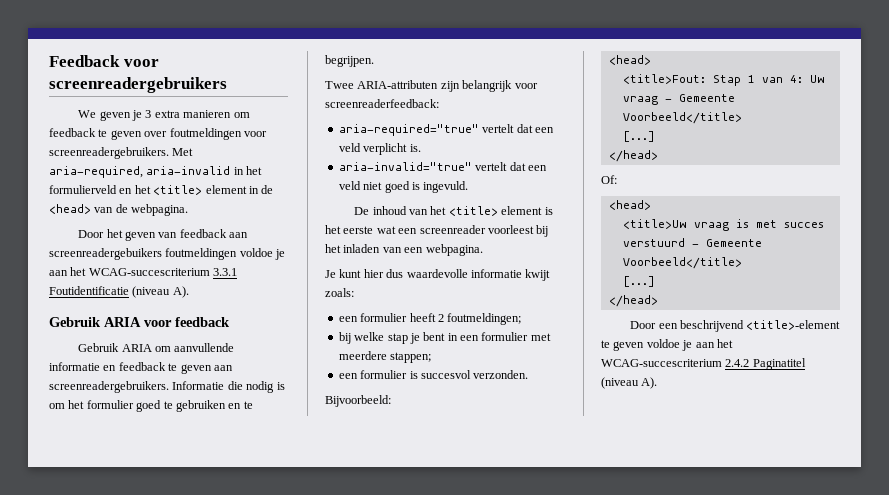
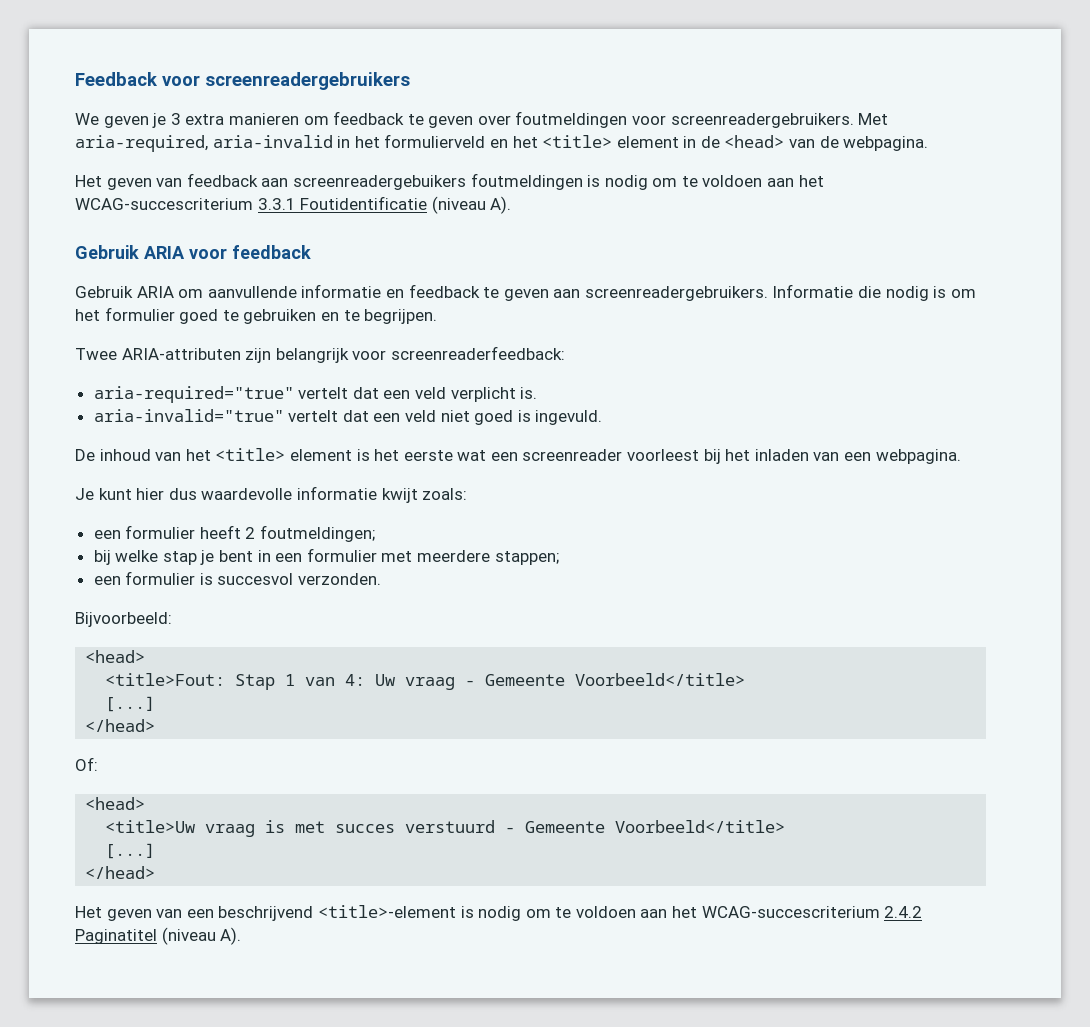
- Door het geven van feedback aan screenreadergebuikers foutmeldingen voldoe je aan het WCAG-succescriterium 3.3.1 Foutidentificatie (niveau A).
+ Het geven van feedback aan screenreadergebuikers foutmeldingen is nodig om te voldoen aan het WCAG-succescriterium 3.3.1 Foutidentificatie (niveau A).
- Door een beschrijvend <title>-element te geven voldoe je aan het WCAG-succescriterium 2.4.2 Paginatitel (niveau A).
+ Het geven van een beschrijvend <title>-element is nodig om te voldoen aan het WCAG-succescriterium 2.4.2 Paginatitel (niveau A).

